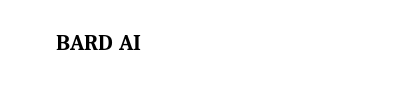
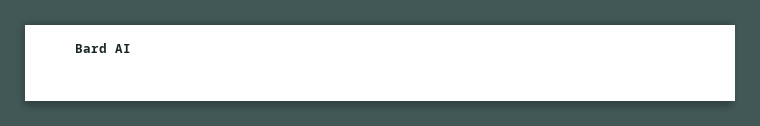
- BARD AI
+ Bard AI

